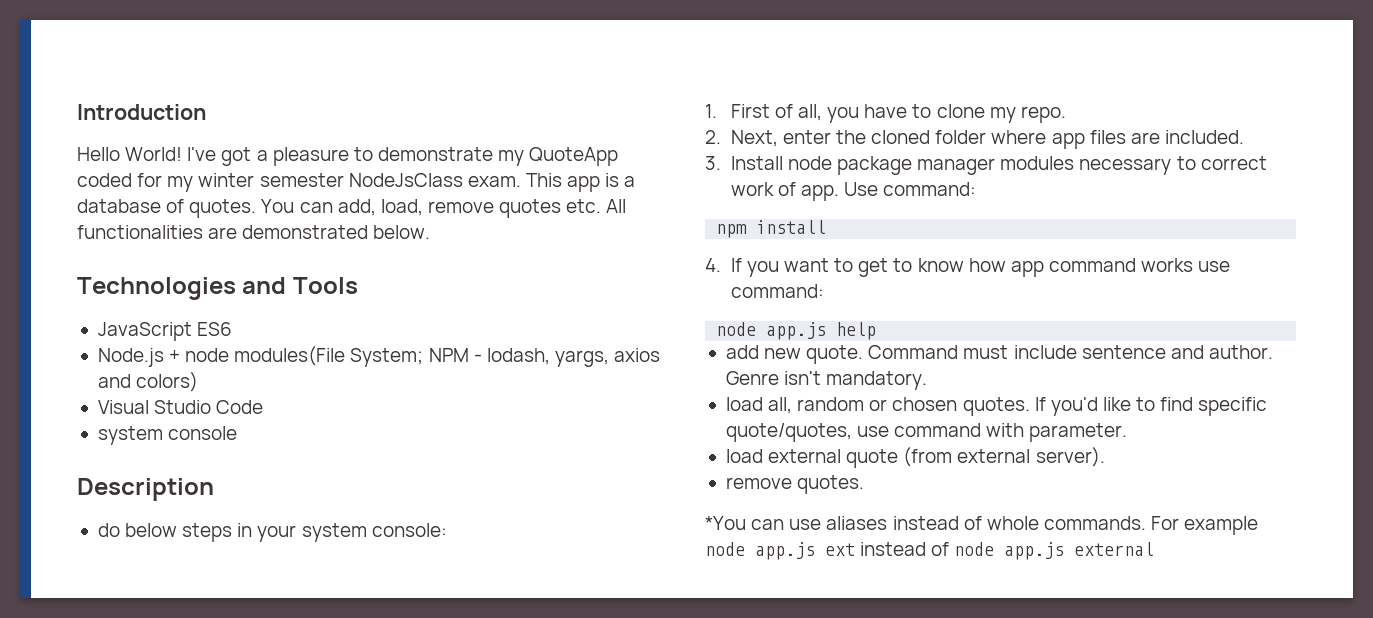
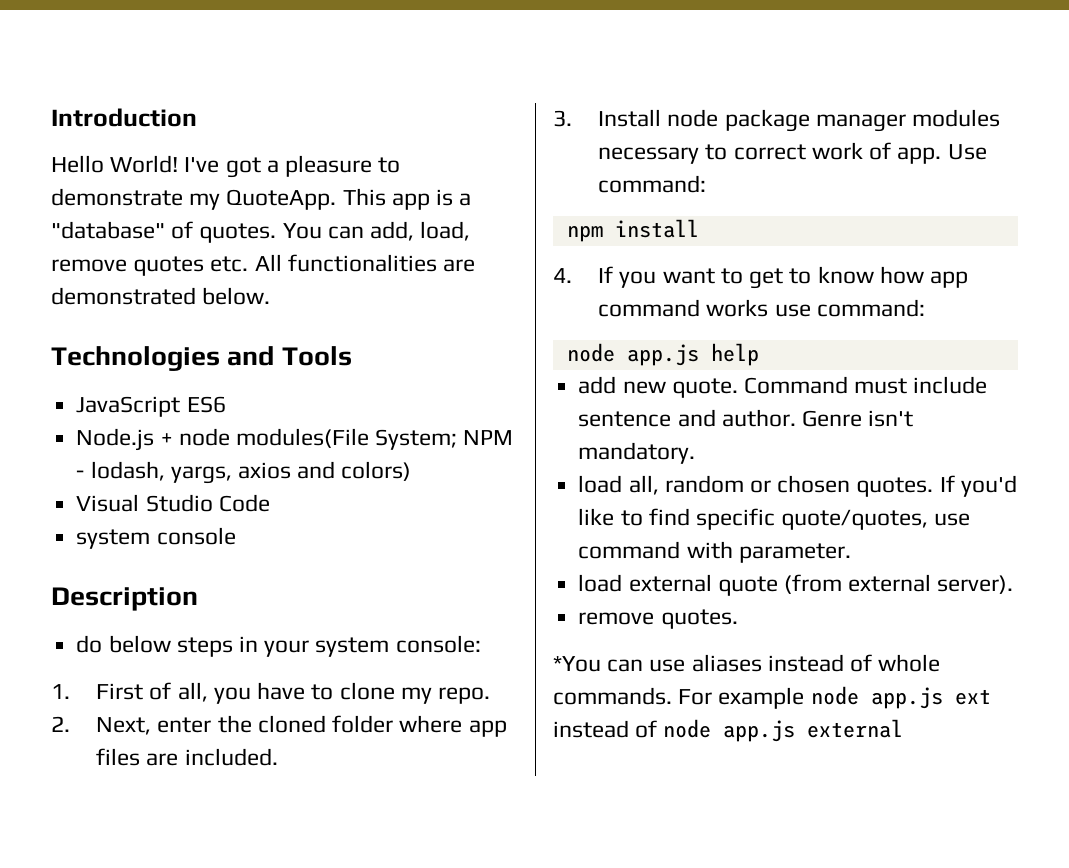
- I've got a pleasure to demonstrate my QuoteApp coded for my winter semester NodeJsClass exam.
+ I've got a pleasure to demonstrate my QuoteApp.
- This app is a database of quotes.
+ This app is a "database" of quotes.

